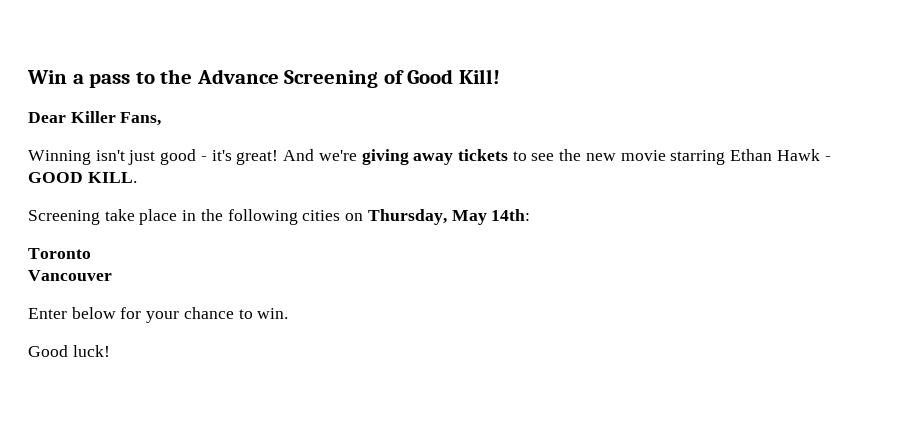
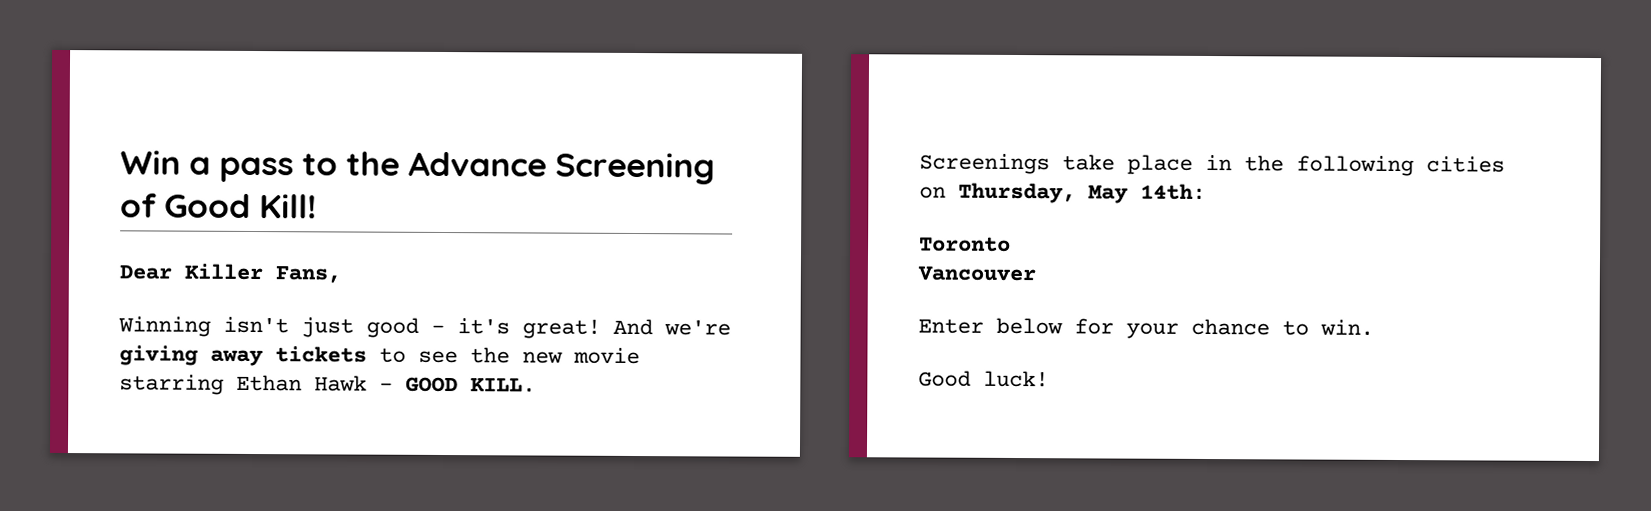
- Screening take place in the following cities on Thursday, May 14th:
+ Screenings take place in the following cities on Thursday, May 14th:

